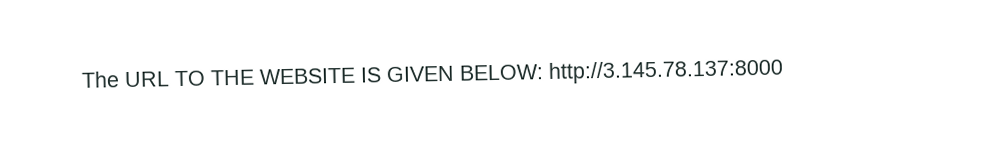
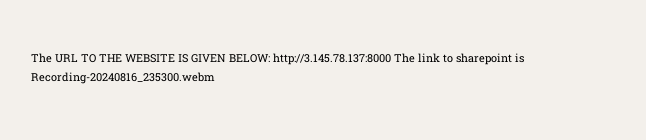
- The URL TO THE WEBSITE IS GIVEN BELOW: http://3.145.78.137:8000
+ The URL TO THE WEBSITE IS GIVEN BELOW: http://3.145.78.137:8000 The link to sharepoint is Recording-20240816_235300.webm

